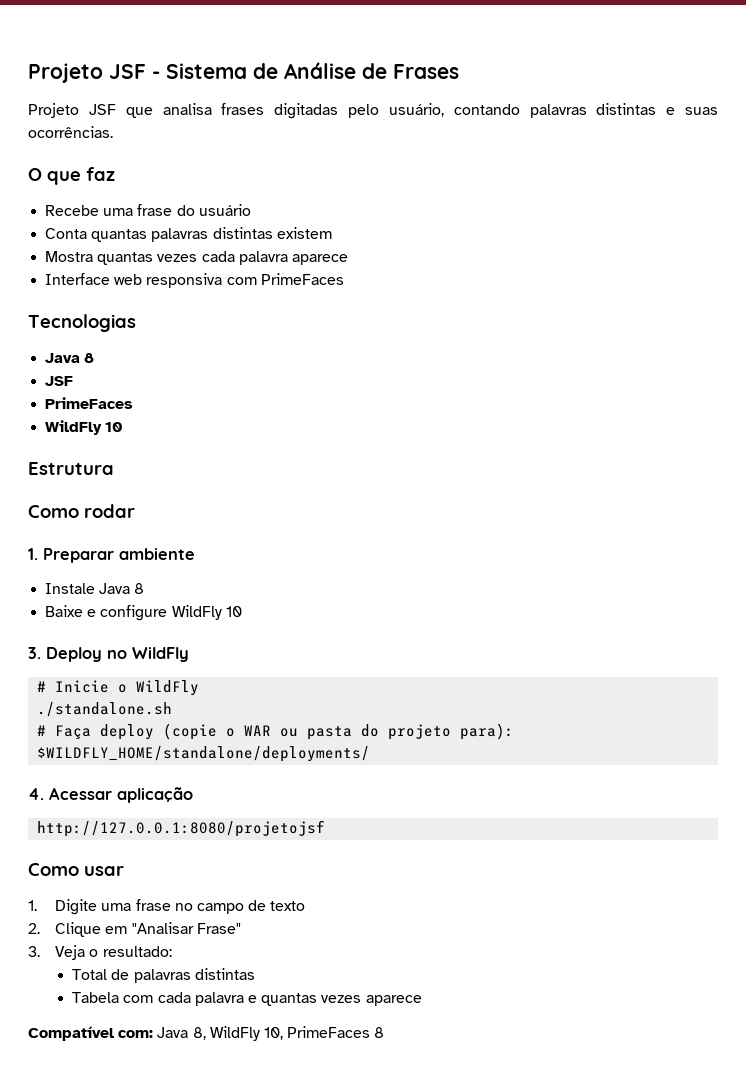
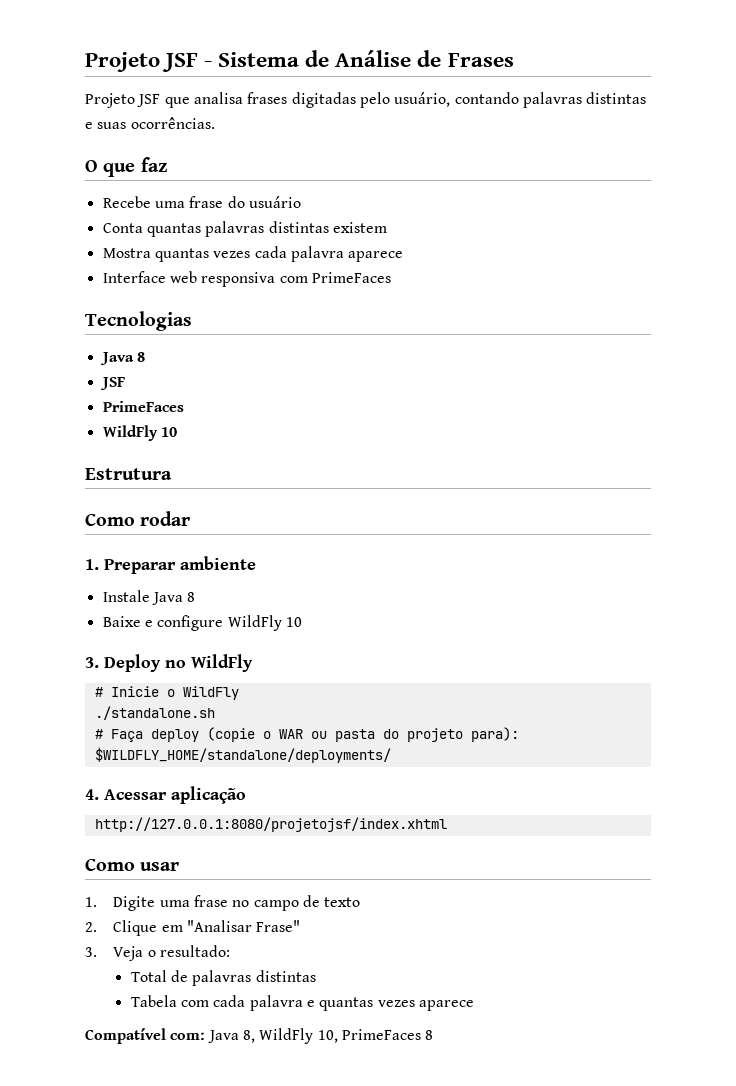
- http://127.0.0.1:8080/projetojsf
+ http://127.0.0.1:8080/projetojsf/index.xhtml

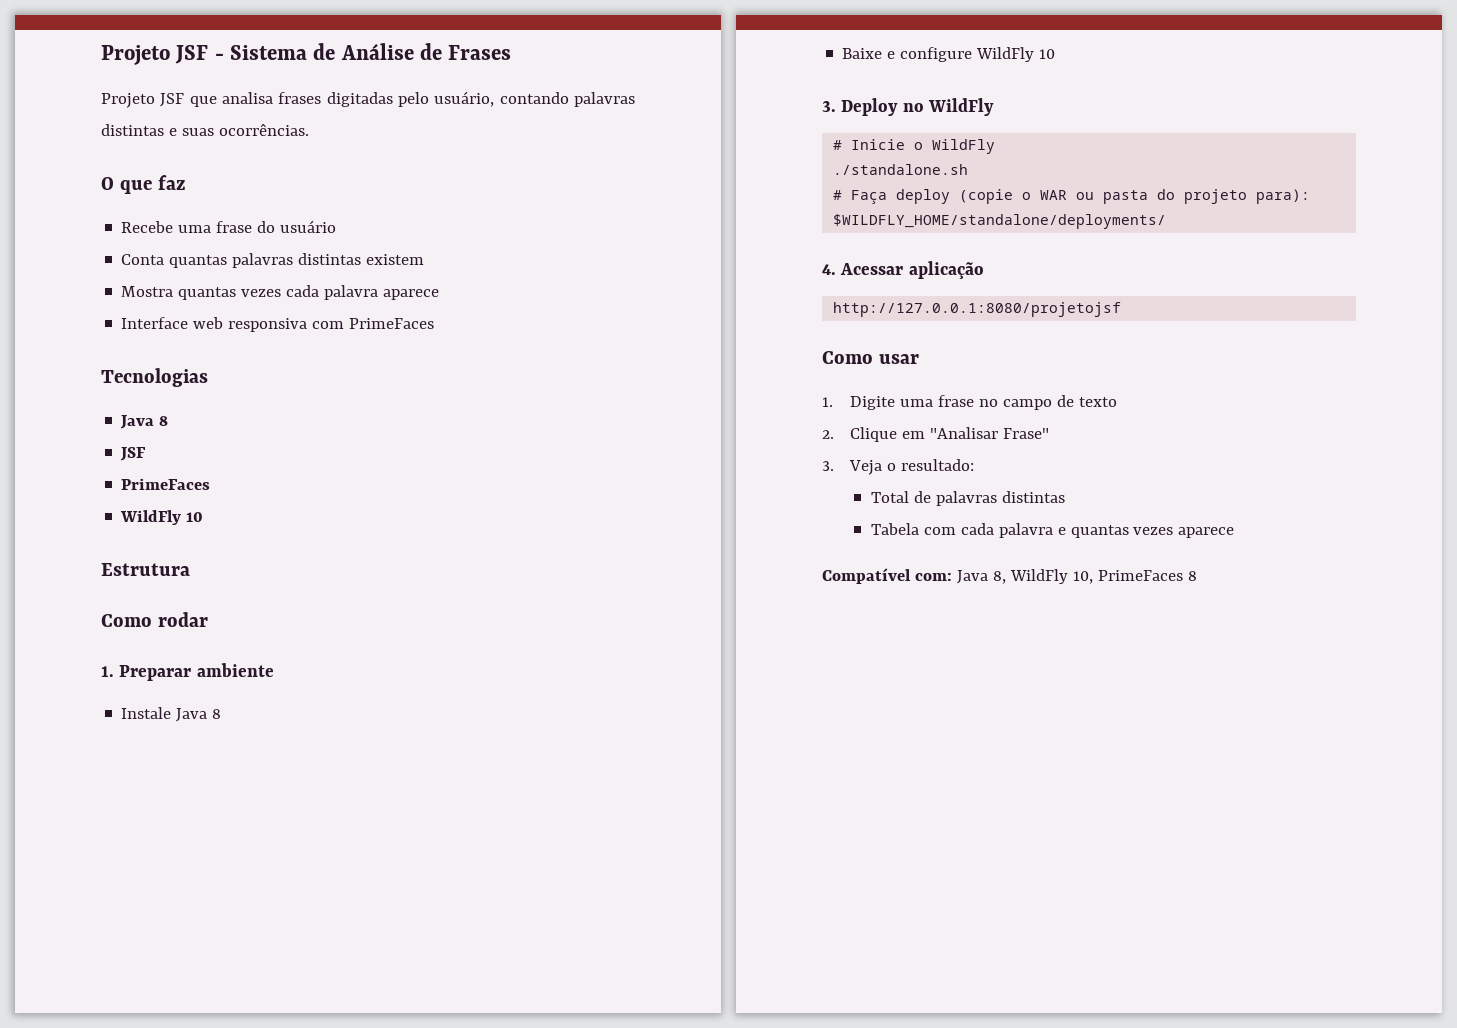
- http://127.0.0.1:8080/projetojsf/index.xhtml
+ http://127.0.0.1:8080/projetojsf

